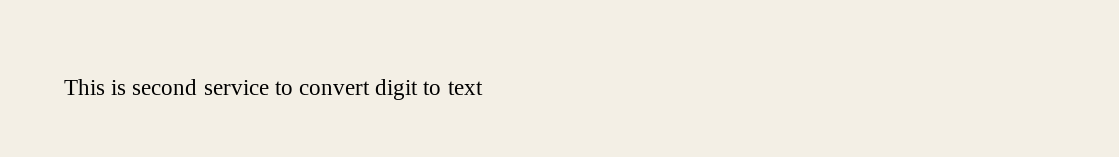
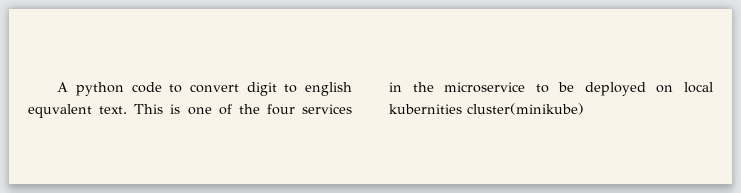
- This is second service to convert digit to text
+ A python code to convert digit to english equvalent text. This is one of the four services in the microservice to be deployed on local kubernities cluster(minikube)

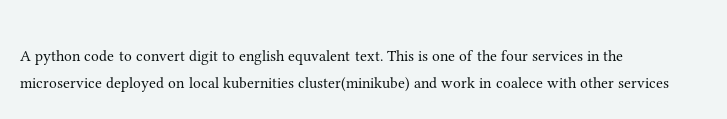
- This is one of the four services in the microservice to be deployed on local kubernities cluster(minikube)
+ This is one of the four services in the microservice deployed on local kubernities cluster(minikube) and work in coalece with other services

